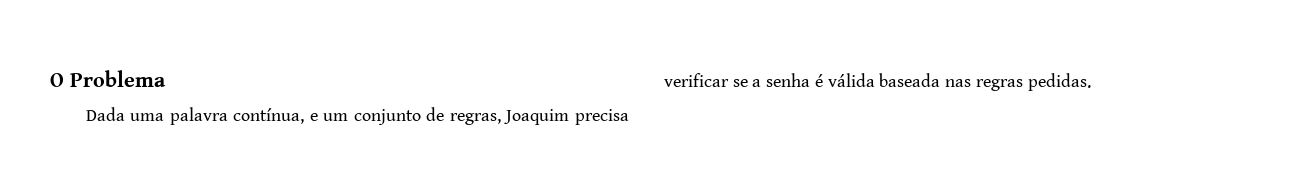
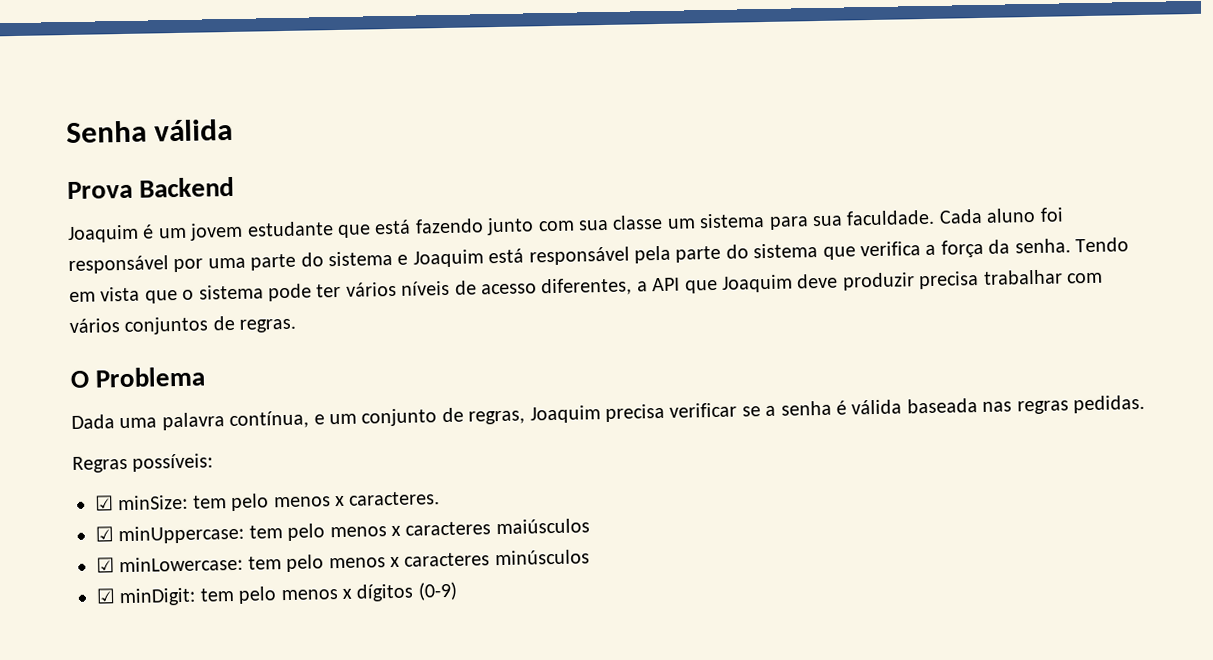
+ Senha válida
+ Prova Backend
+ Joaquim é um jovem estudante que está fazendo junto com sua classe um sistema para sua faculdade. Cada aluno foi responsável por uma parte do sistema e Joaquim está responsável pela parte do sistema que verifica a força da senha. Tendo em vista que o sistema pode ter vários níveis de acesso diferentes, a API que Joaquim deve produzir precisa trabalhar com vários conjuntos de regras.
+ Regras possíveis:
+ ☑ minSize: tem pelo menos x caracteres.
+ ☑ minUppercase: tem pelo menos x caracteres maiúsculos
+ ☑ minLowercase: tem pelo menos x caracteres minúsculos
+ ☑ minDigit: tem pelo menos x dígitos (0-9)

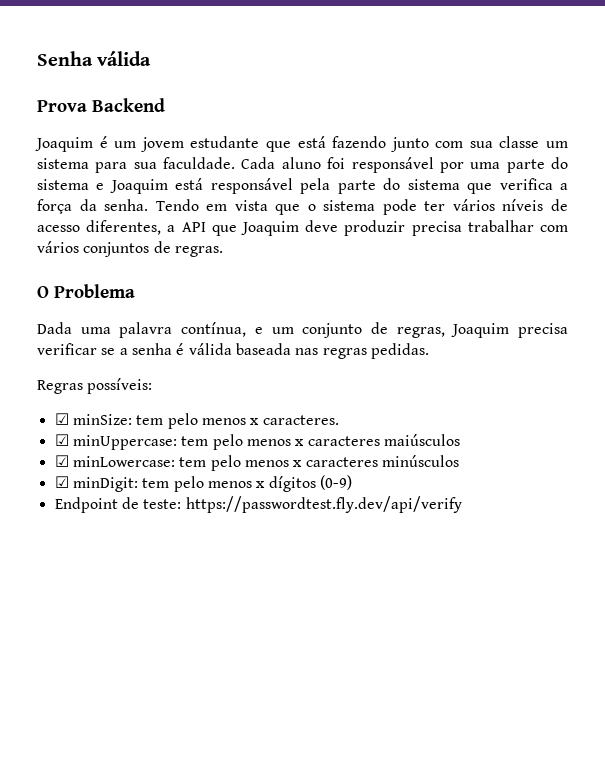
+ Endpoint de teste: https://passwordtest.fly.dev/api/verify

